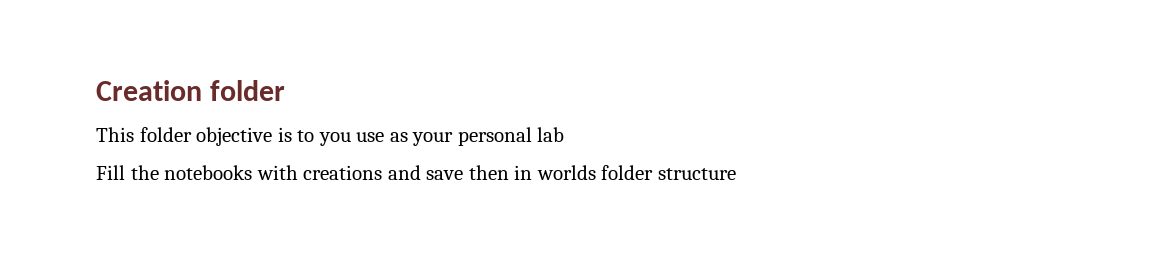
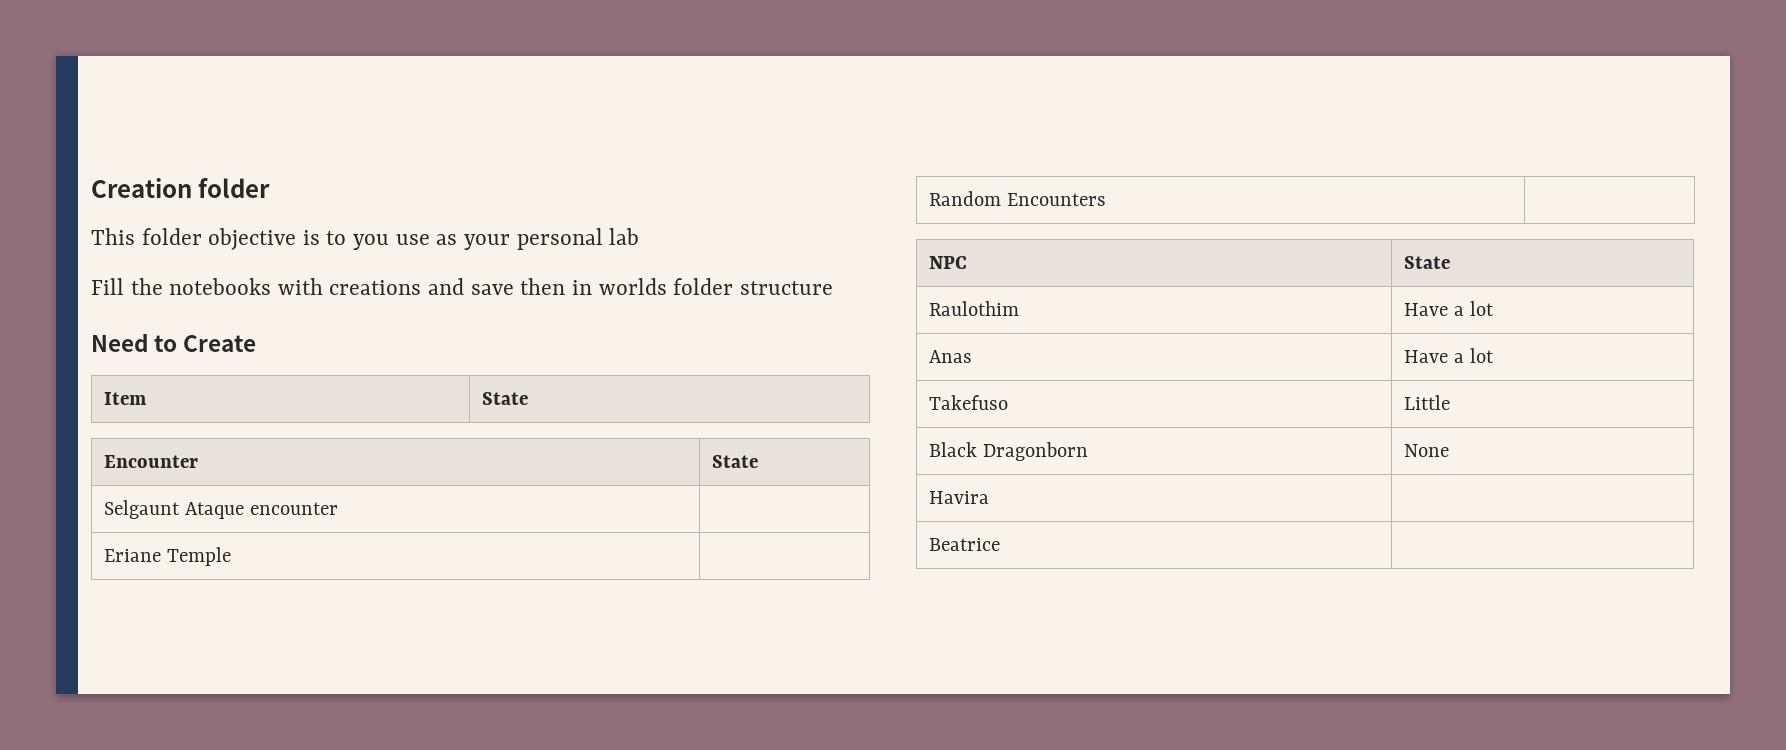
+ Need to Create
+ Item | State
+ Encounter | State
+ Selgaunt Ataque encounter |
+ Eriane Temple |
+ Random Encounters |
+ NPC | State
+ Raulothim | Have a lot
+ Anas | Have a lot
+ Takefuso | Little
+ Black Dragonborn | None
+ Havira |
+ Beatrice |

